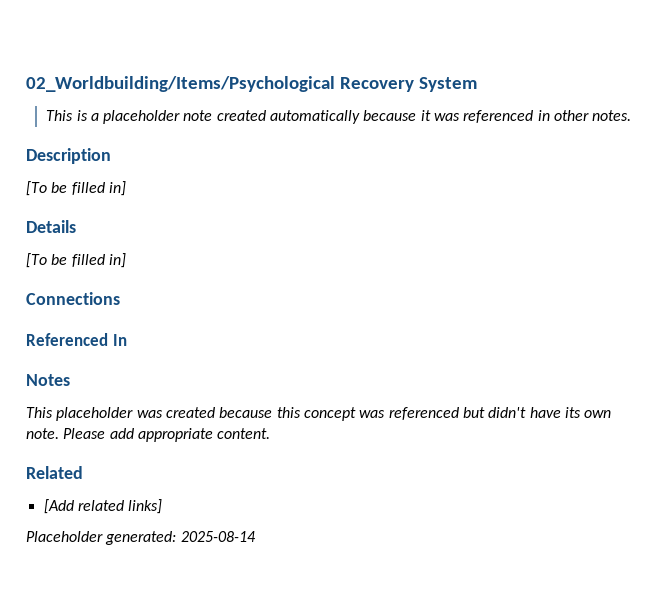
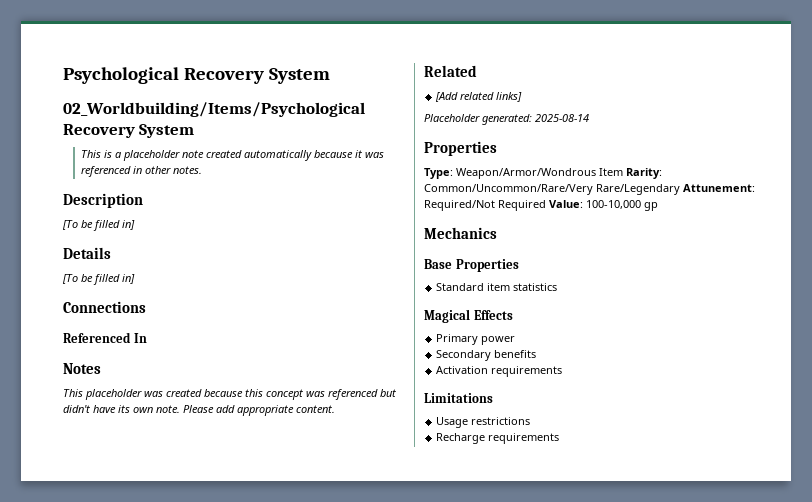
+ Psychological Recovery System
  Placeholder generated: 2025-08-14
+ Properties
+ Type: Weapon/Armor/Wondrous Item Rarity: Common/Uncommon/Rare/Very Rare/Legendary Attunement: Required/Not Required Value: 100-10,000 gp
+ Mechanics
+ Base Properties
+ Standard item statistics
+ Magical Effects
+ Primary power
+ Secondary benefits
+ Activation requirements
+ Limitations
+ Usage restrictions
+ Recharge requirements

